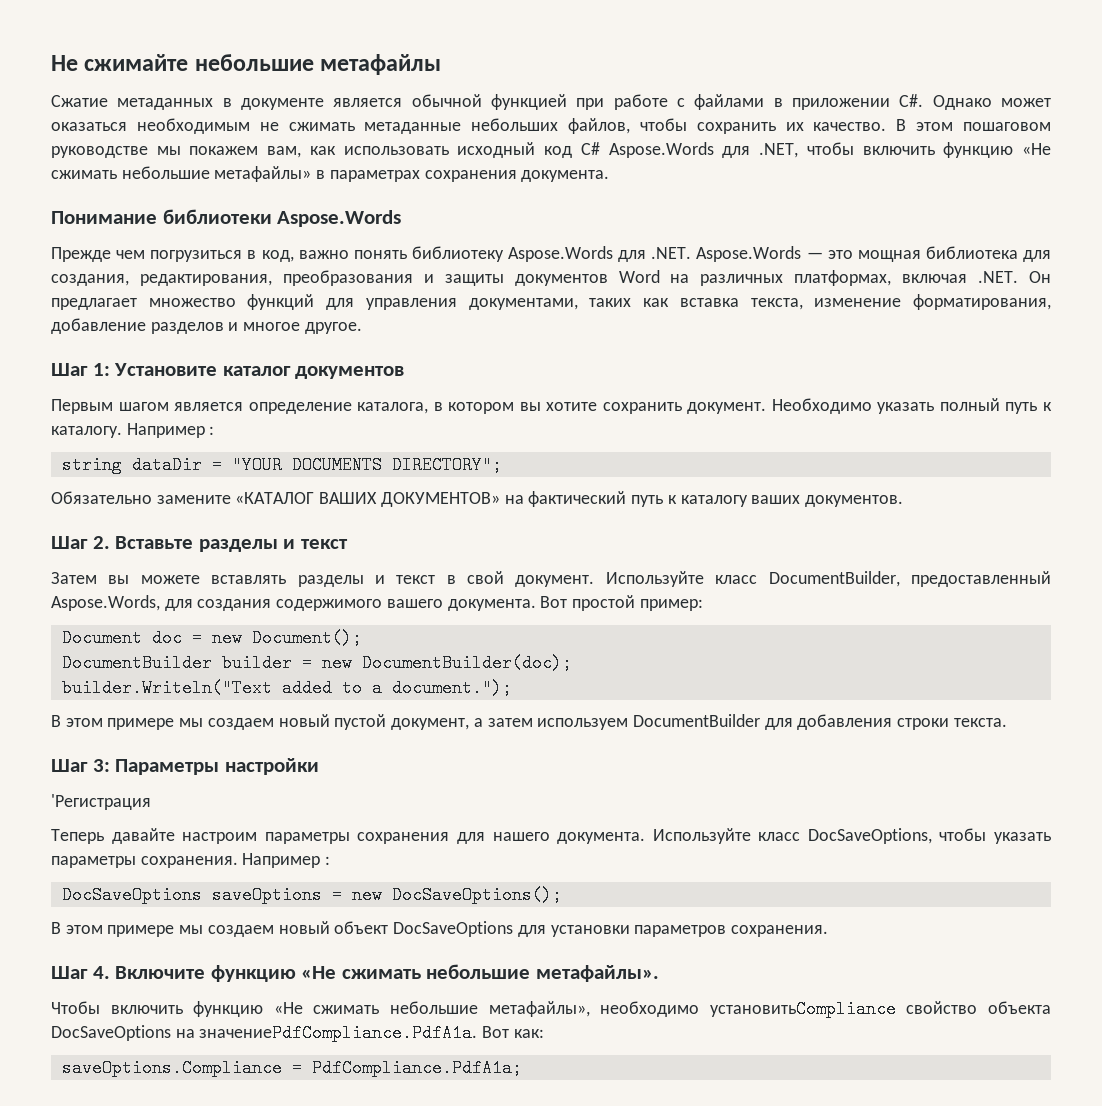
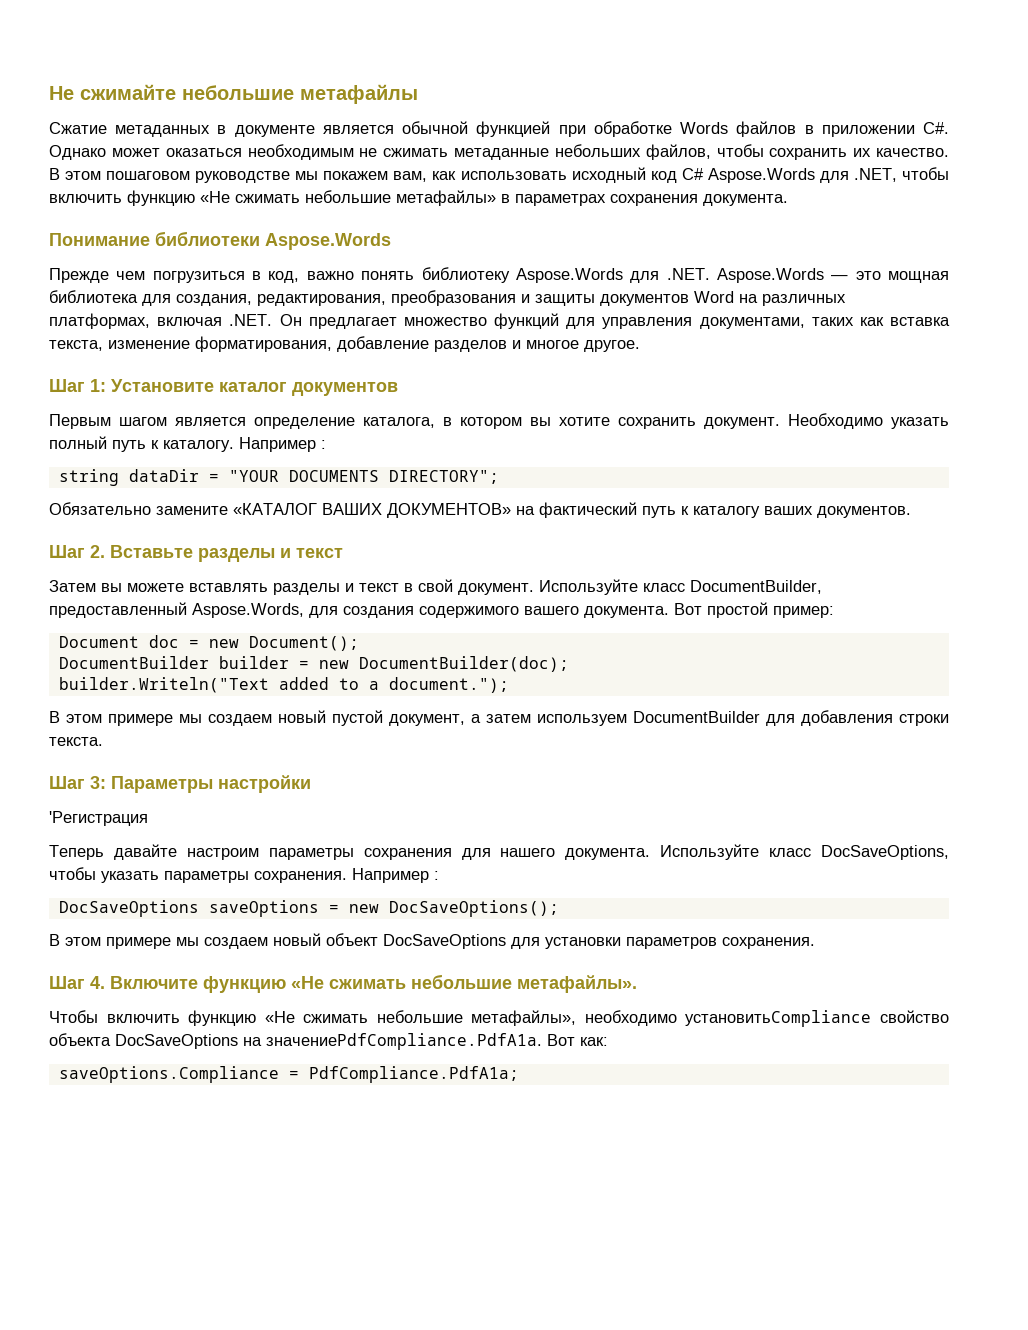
- Сжатие метаданных в документе является обычной функцией при работе с файлами в приложении C#. Однако может оказаться необходимым не сжимать метаданные небольших файлов, чтобы сохранить их качество.
+ Сжатие метаданных в документе является обычной функцией при обработке Words файлов в приложении C#. Однако может оказаться необходимым не сжимать метаданные небольших файлов, чтобы сохранить их качество.

